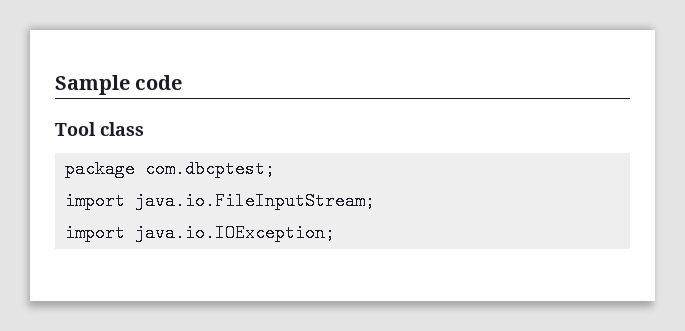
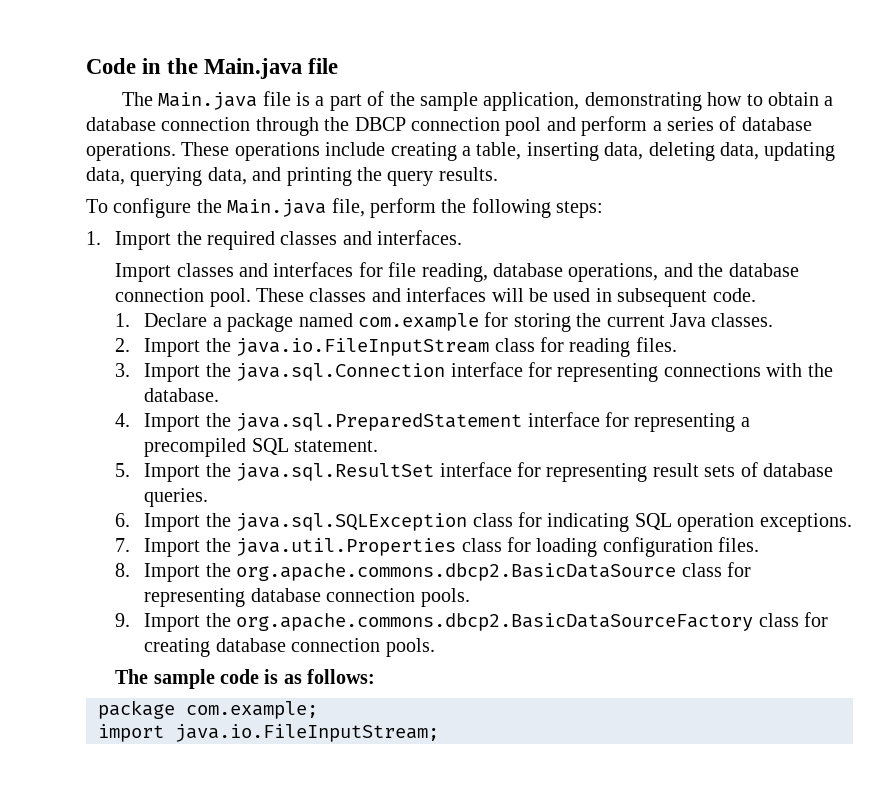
- Sample code
- Tool class
- package com.dbcptest;
+ Code in the Main.java file
+ The Main.java file is a part of the sample application, demonstrating how to obtain a database connection through the DBCP connection pool and perform a series of database operations. These operations include creating a table, inserting data, deleting data, updating data, querying data, and printing the query results.
+ To configure the Main.java file, perform the following steps:
+ 1. Import the required classes and interfaces.
+ Import classes and interfaces for file reading, database operations, and the database connection pool. These classes and interfaces will be used in subsequent code.
+ 1. Declare a package named com.example for storing the current Java classes.
+ 2. Import the java.io.FileInputStream class for reading files.
+ 3. Import the java.sql.Connection interface for representing connections with the database.
+ 4. Import the java.sql.PreparedStatement interface for representing a precompiled SQL statement.
+ 5. Import the java.sql.ResultSet interface for representing result sets of database queries.
+ 6. Import the java.sql.SQLException class for indicating SQL operation exceptions.
+ 7. Import the java.util.Properties class for loading configuration files.
+ 8. Import the org.apache.commons.dbcp2.BasicDataSource class for representing database connection pools.
+ 9. Import the org.apache.commons.dbcp2.BasicDataSourceFactory class for creating database connection pools.
+ The sample code is as follows:
+ package com.example;
- import java.io.IOException;

